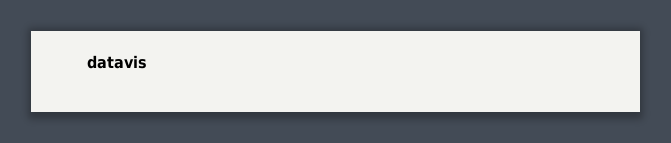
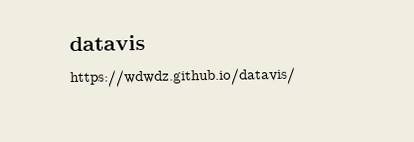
+ https://wdwdz.github.io/datavis/

